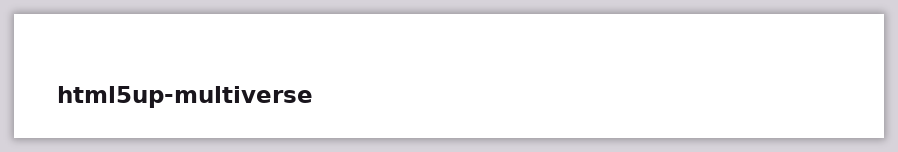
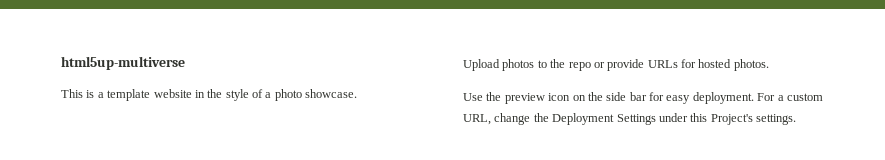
+ This is a template website in the style of a photo showcase.
+ Upload photos to the repo or provide URLs for hosted photos.
+ Use the preview icon on the side bar for easy deployment. For a custom URL, change the Deployment Settings under this Project's settings.

